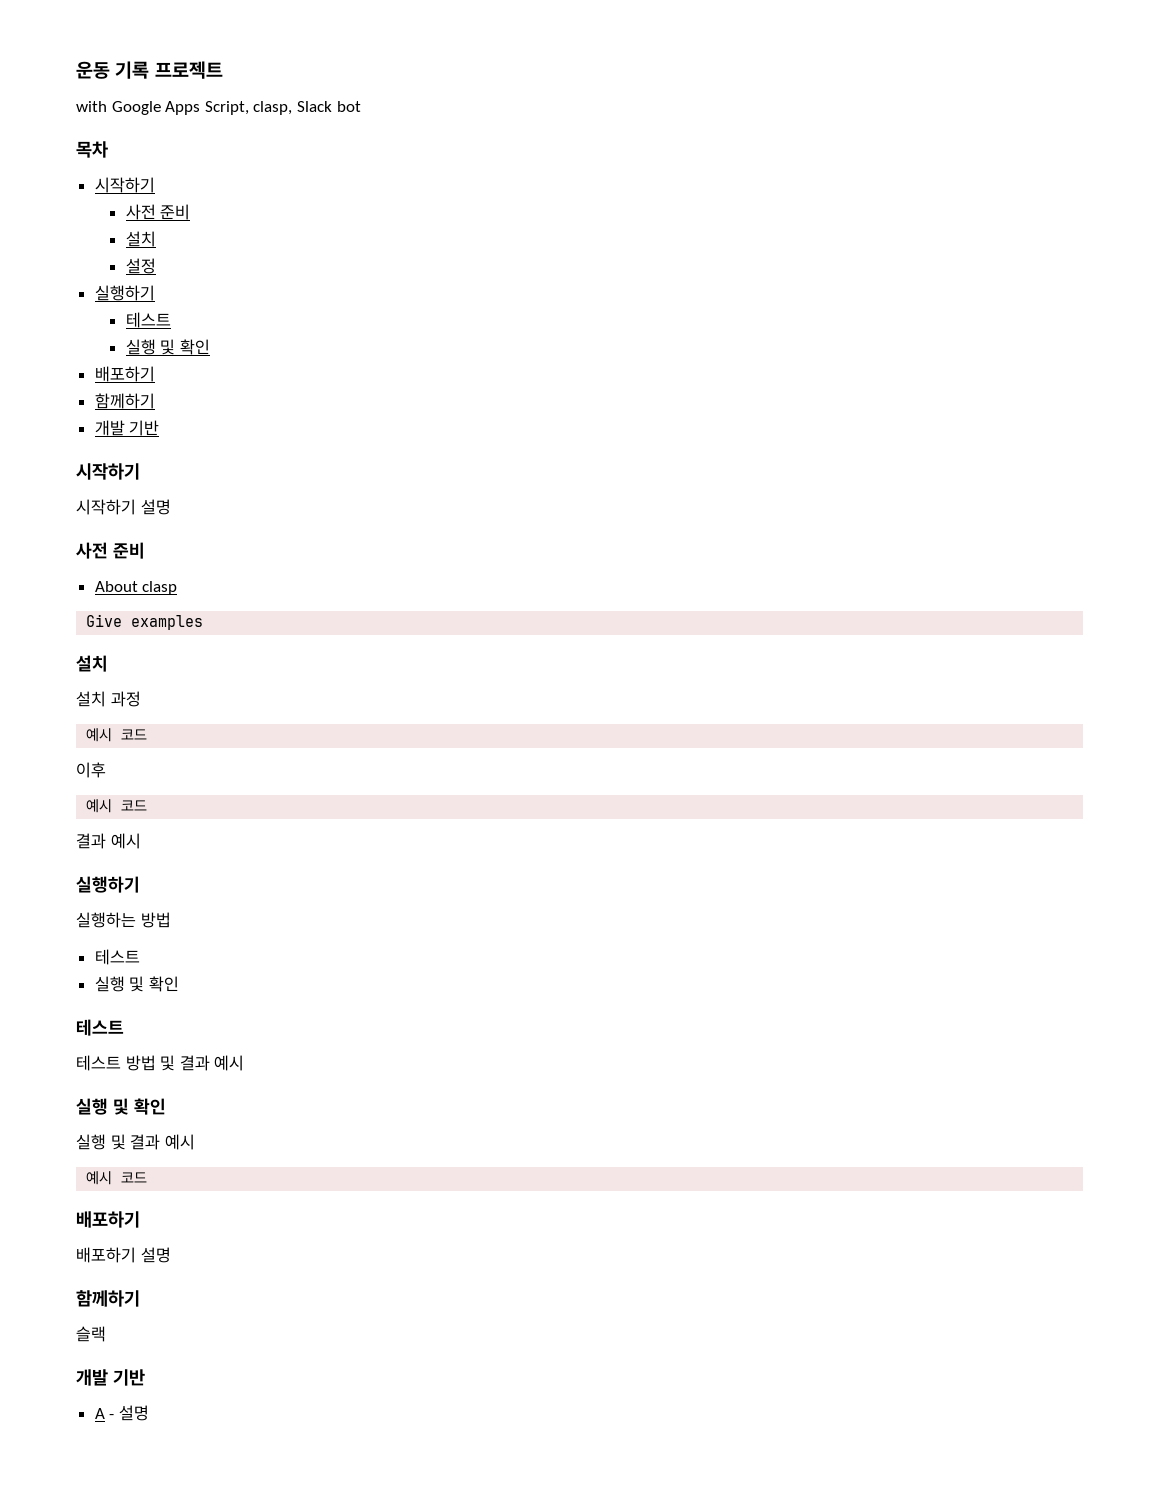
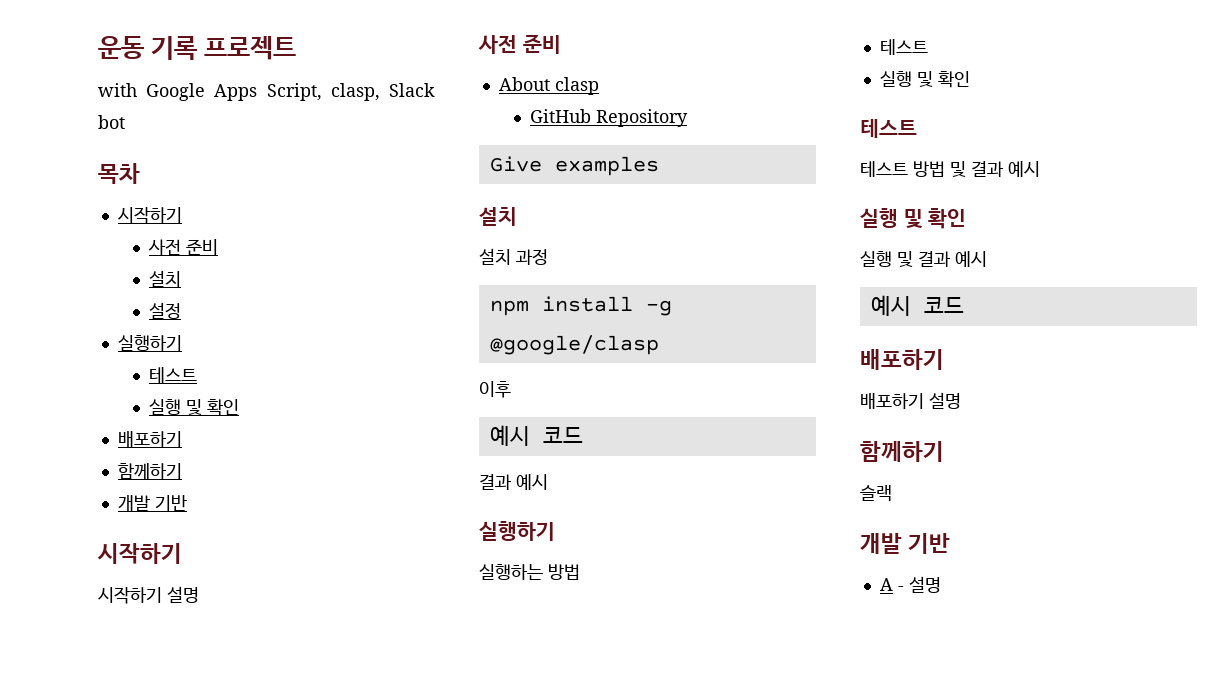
+ GitHub Repository
  설치 과정
- 예시 코드
+ npm install -g @google/clasp

